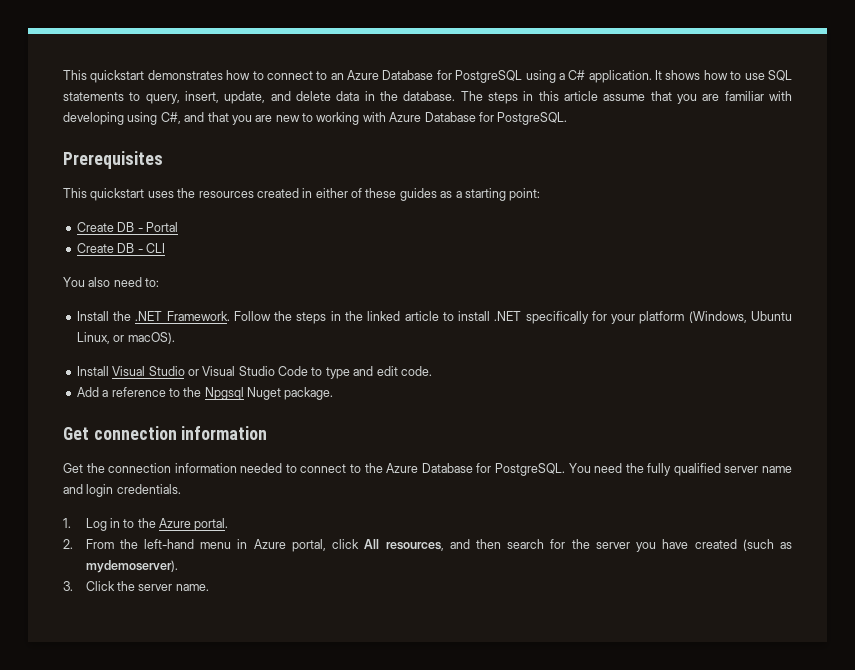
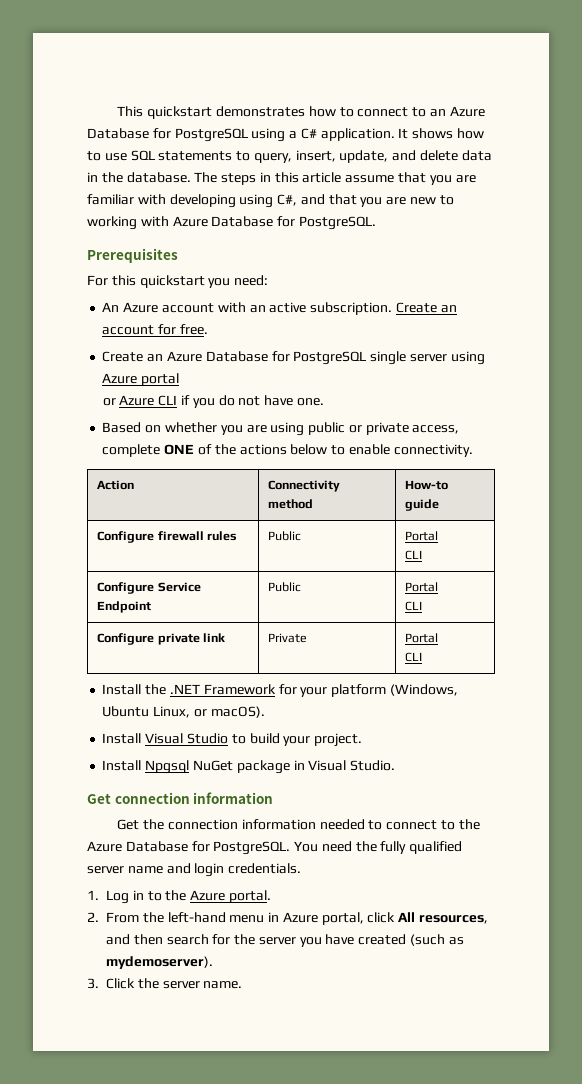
- This quickstart uses the resources created in either of these guides as a starting point:
- Create DB - Portal
- Create DB - CLI
- You also need to:
- Install the .NET Framework. Follow the steps in the linked article to install .NET specifically for your platform (Windows, Ubuntu Linux, or macOS).
+ For this quickstart you need:
+ An Azure account with an active subscription. Create an account for free.
+ Create an Azure Database for PostgreSQL single server using Azure portal
+ or Azure CLI if you do not have one.
+ Based on whether you are using public or private access, complete ONE of the actions below to enable connectivity.
+ Action | Connectivity method | How-to guide
+ Configure firewall rules | Public | Portal
+ CLI
+ Configure Service Endpoint | Public | Portal
+ CLI
+ Configure private link | Private | Portal
+ CLI
+ Install the .NET Framework for your platform (Windows, Ubuntu Linux, or macOS).
- Install Visual Studio or Visual Studio Code to type and edit code.
- Add a reference to the Npgsql Nuget package.
+ Install Visual Studio to build your project.
+ Install Npgsql NuGet package in Visual Studio.

